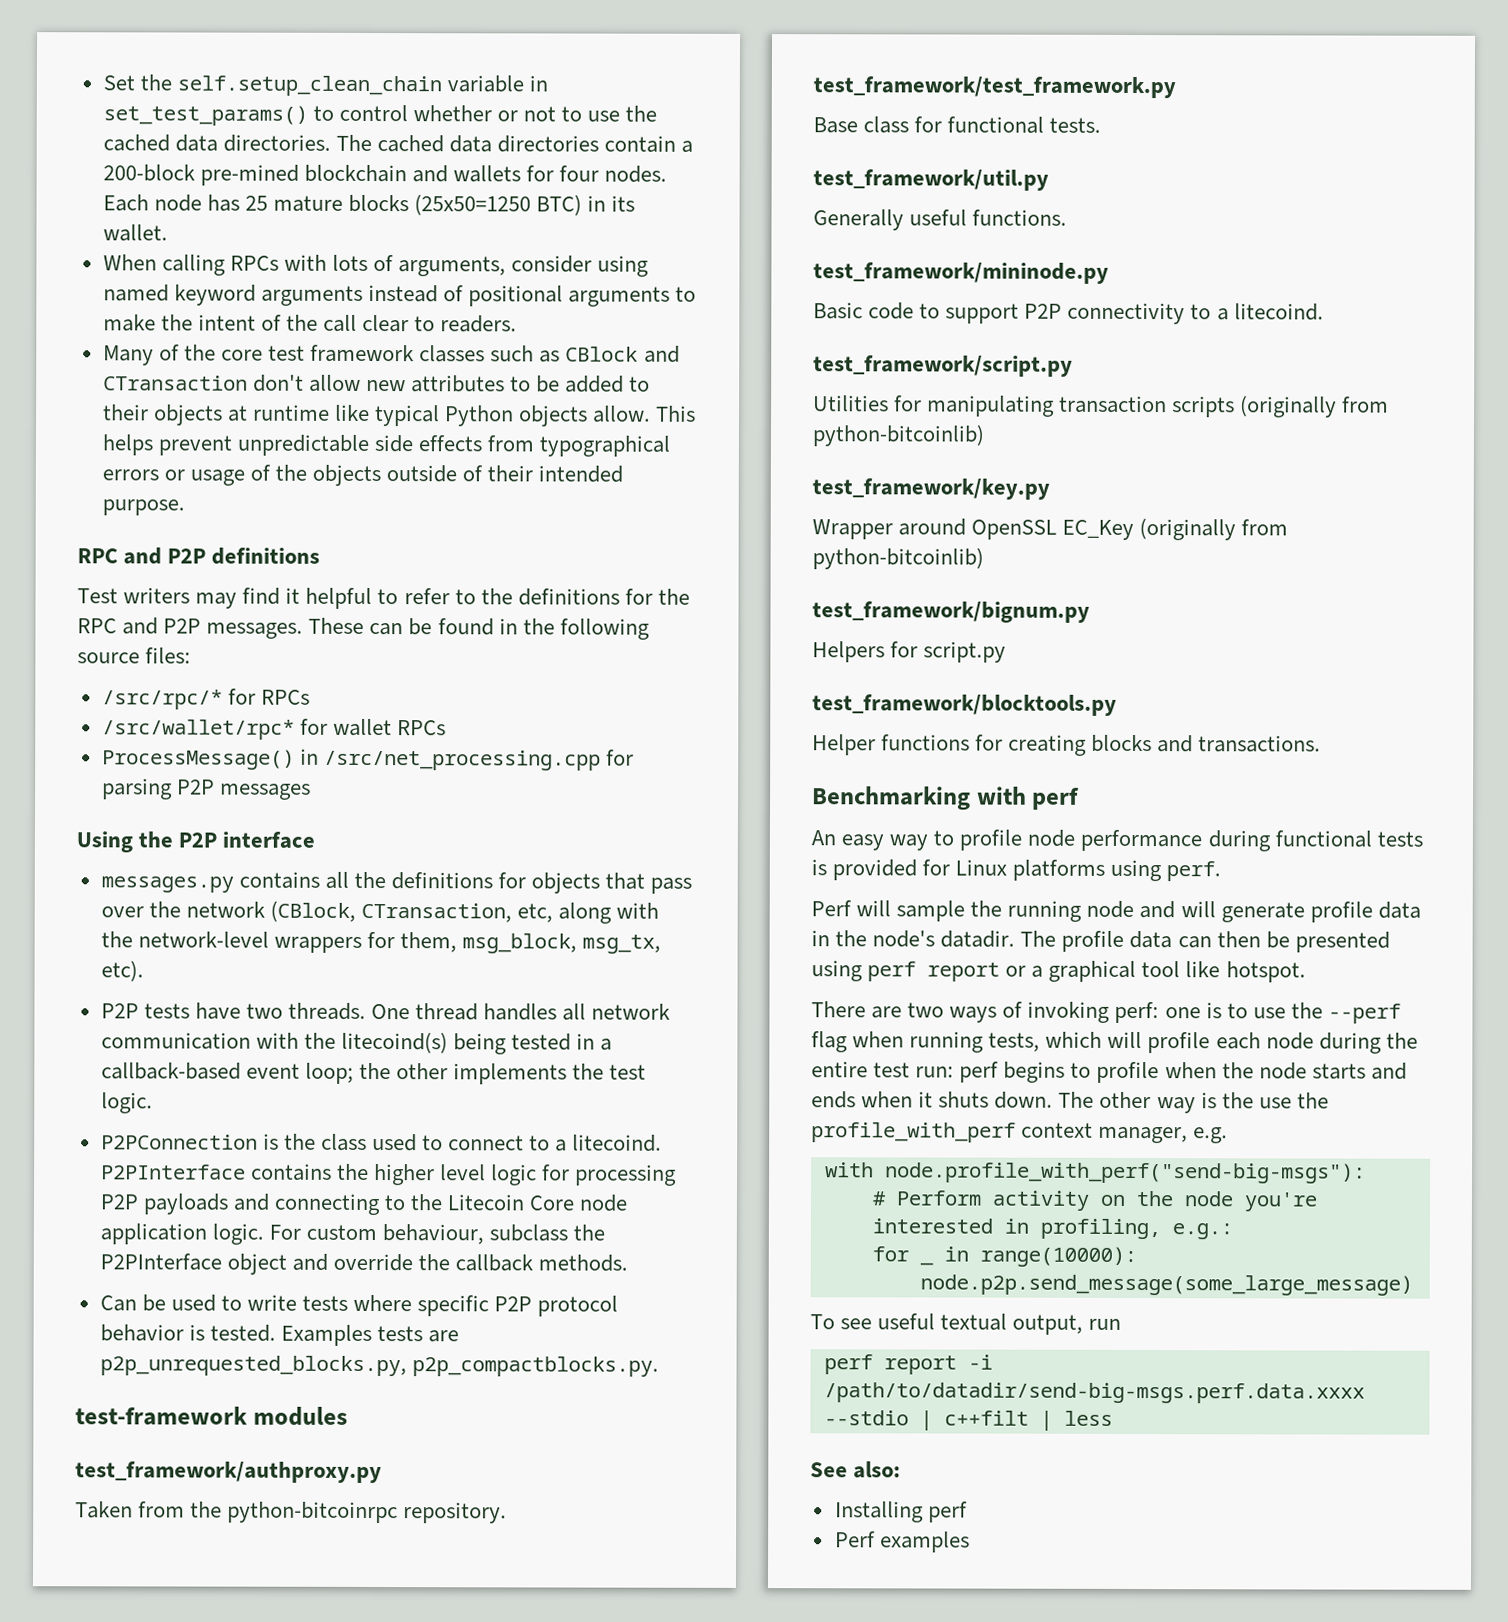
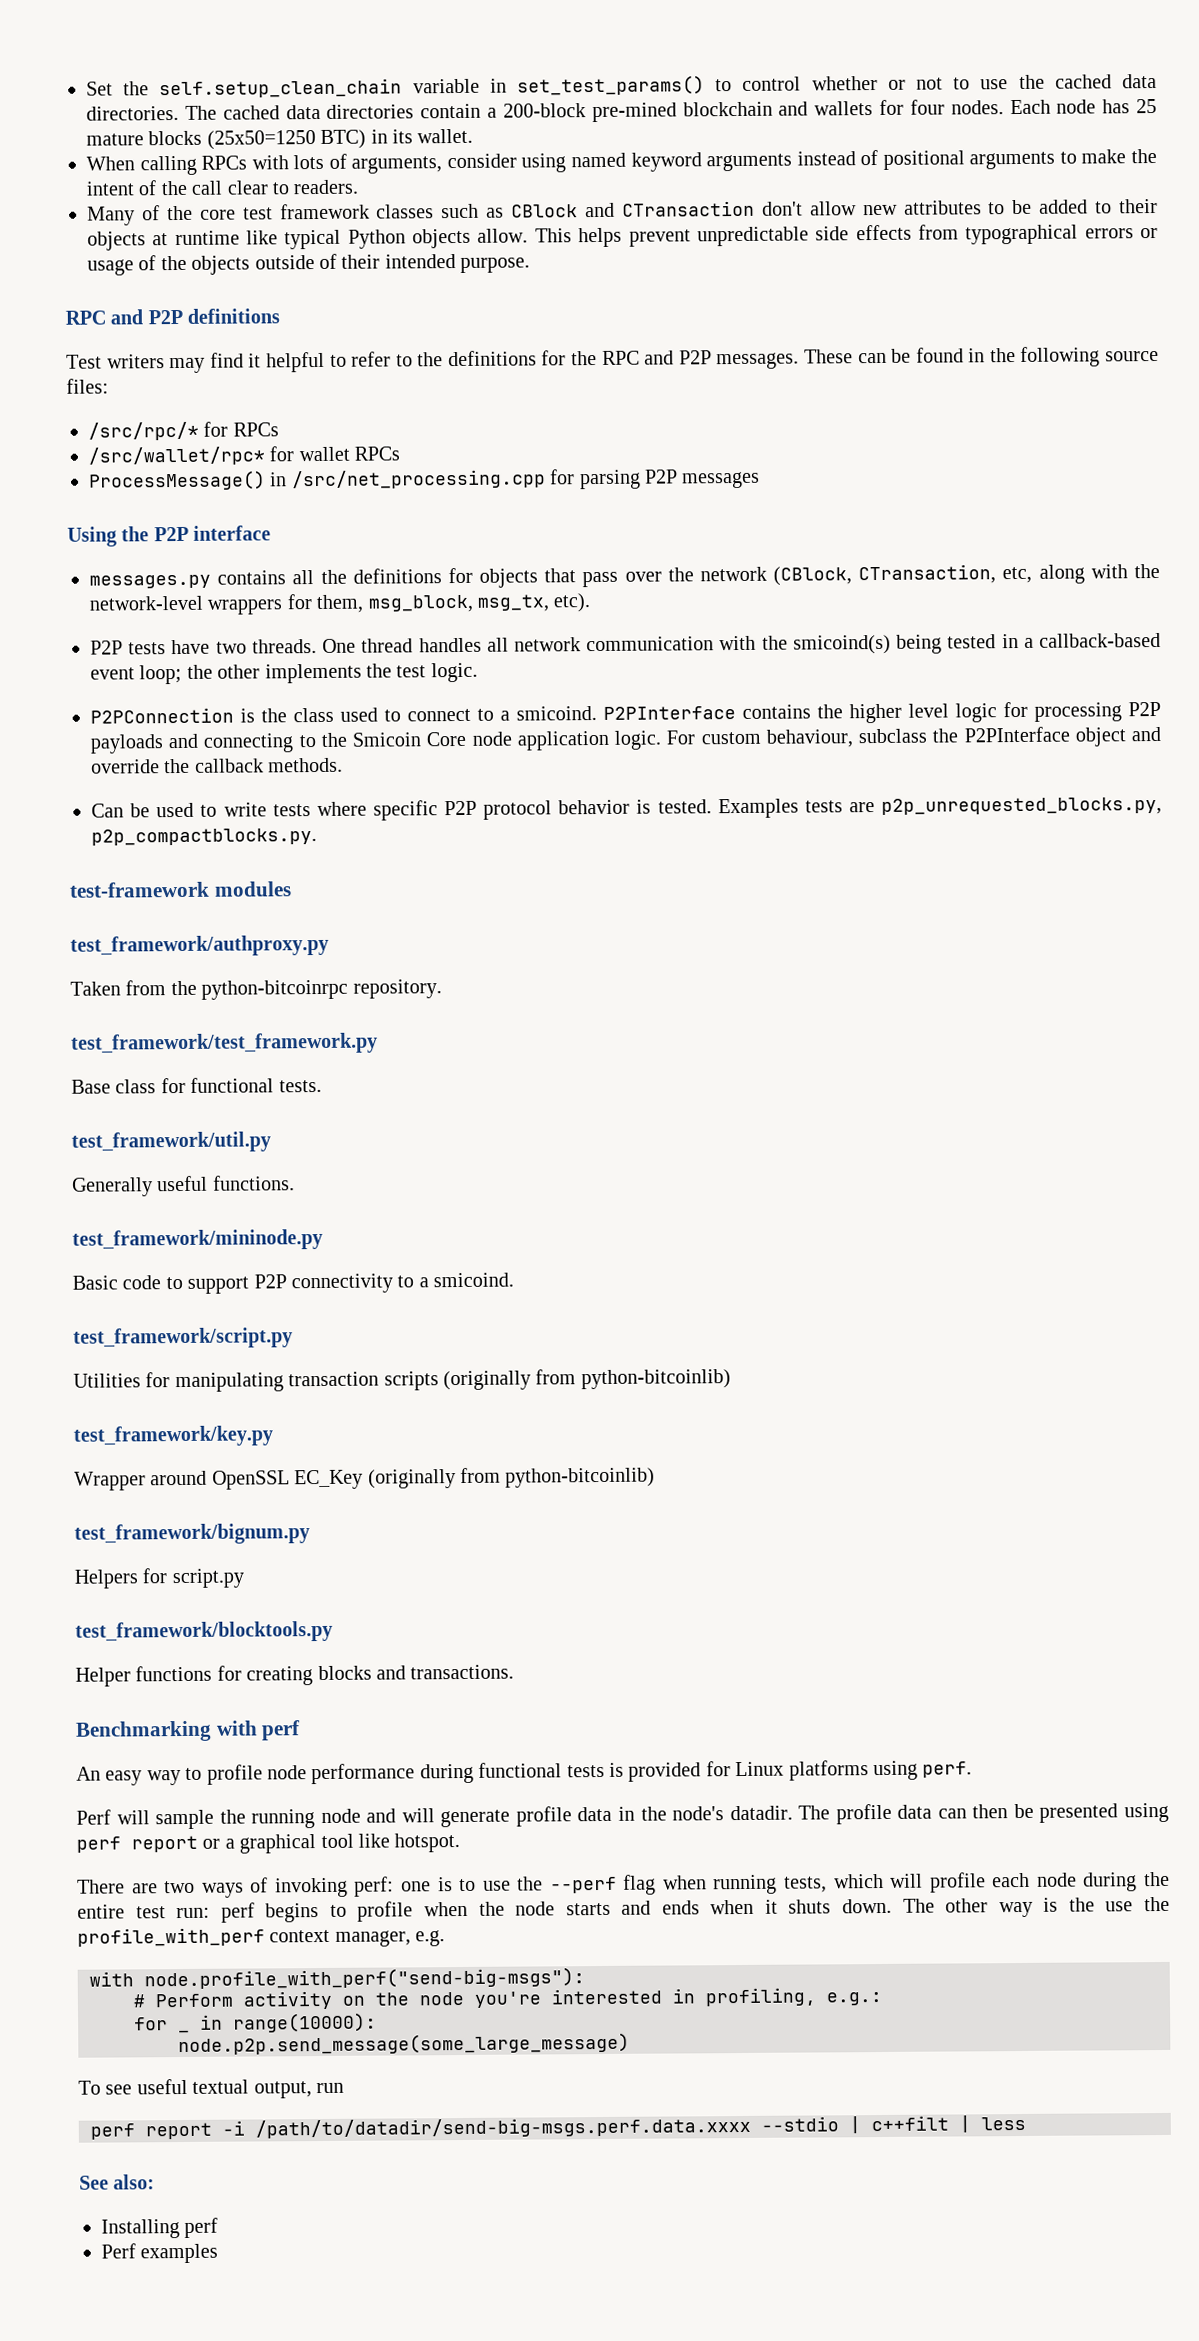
- One thread handles all network communication with the litecoind(s) being tested in a callback-based event loop; the other implements the test logic.
+ One thread handles all network communication with the smicoind(s) being tested in a callback-based event loop; the other implements the test logic.
- P2PConnection is the class used to connect to a litecoind.
+ P2PConnection is the class used to connect to a smicoind.
- P2PInterface contains the higher level logic for processing P2P payloads and connecting to the Litecoin Core node application logic.
+ P2PInterface contains the higher level logic for processing P2P payloads and connecting to the Smicoin Core node application logic.
- Basic code to support P2P connectivity to a litecoind.
+ Basic code to support P2P connectivity to a smicoind.

